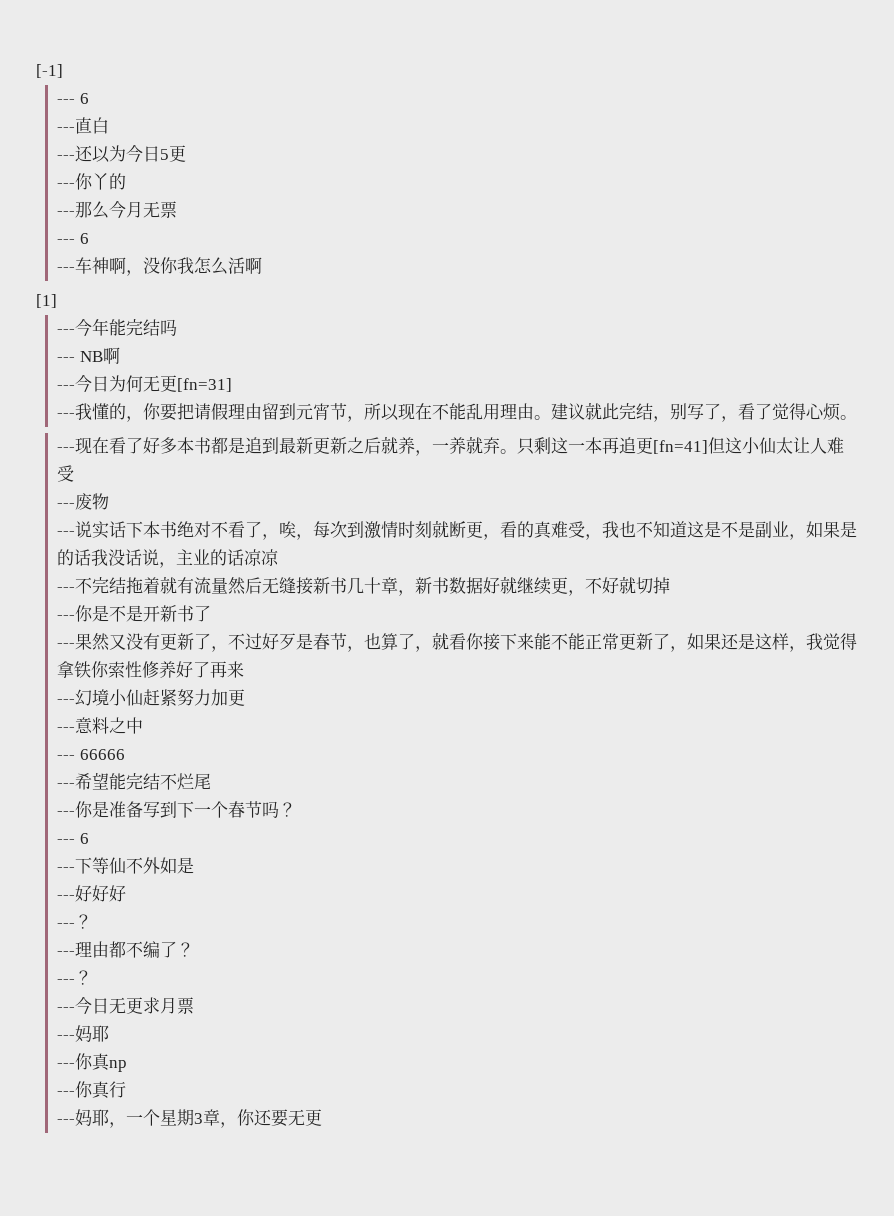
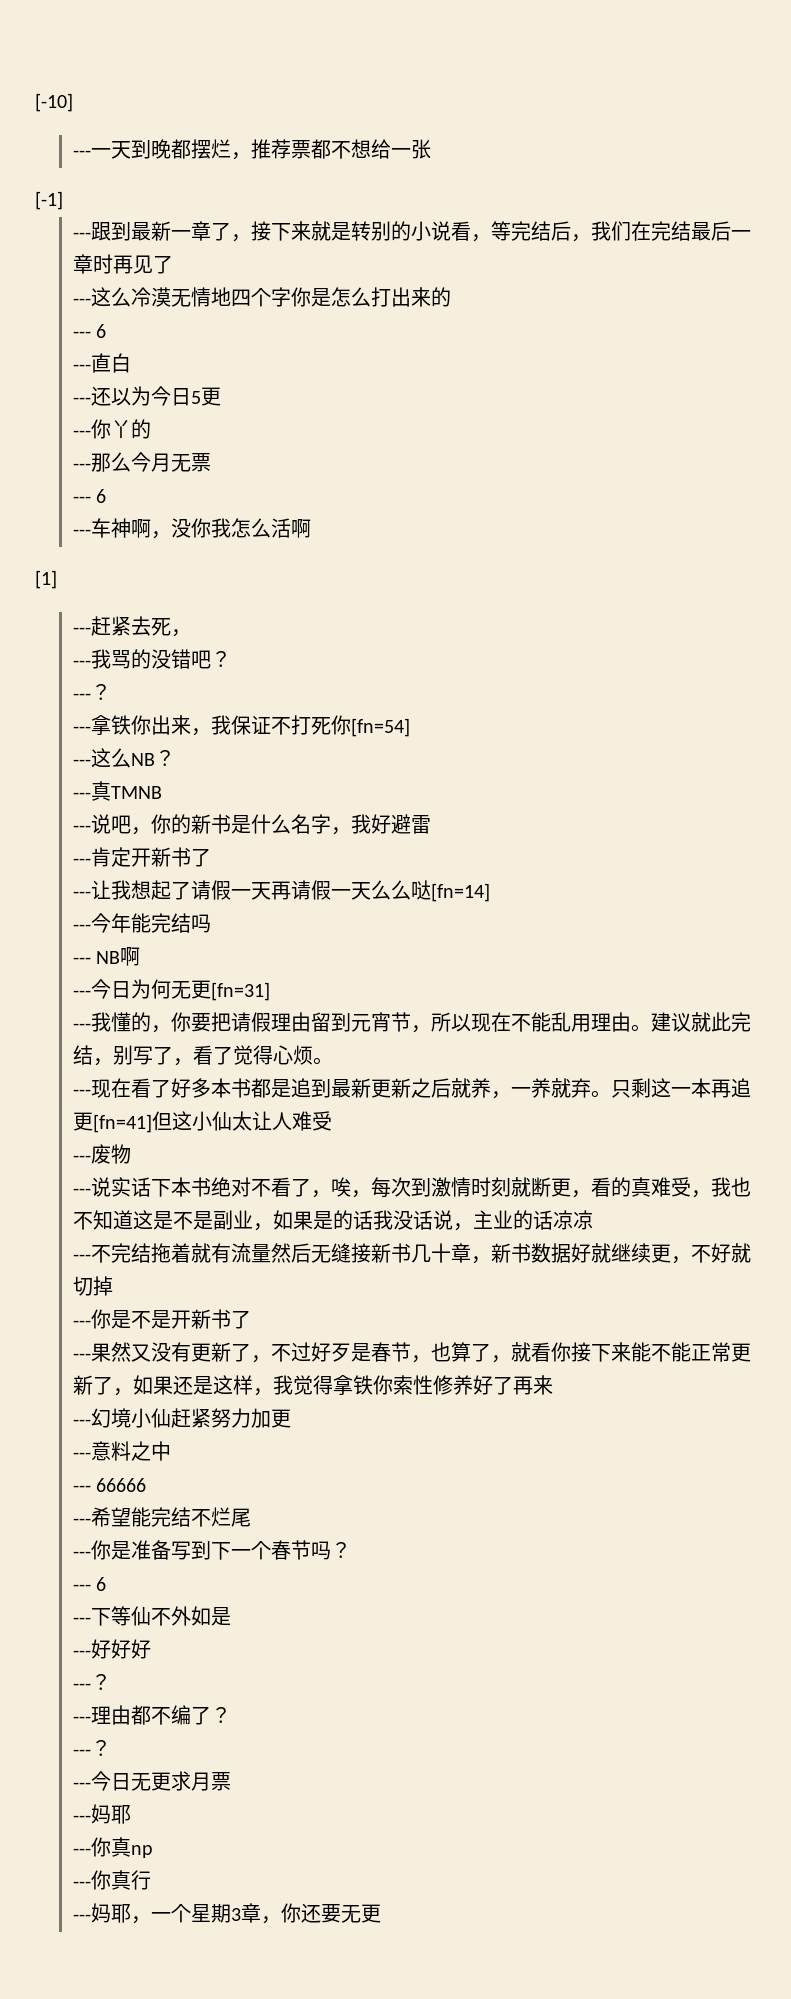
+ [-10]
+ ---一天到晚都摆烂，推荐票都不想给一张
  [-1]
+ ---跟到最新一章了，接下来就是转别的小说看，等完结后，我们在完结最后一章时再见了
+ ---这么冷漠无情地四个字你是怎么打出来的
+ ---赶紧去死，
+ ---我骂的没错吧？
+ ---？
+ ---拿铁你出来，我保证不打死你[fn=54]
+ ---这么NB？
+ ---真TMNB
+ ---说吧，你的新书是什么名字，我好避雷
+ ---肯定开新书了
+ ---让我想起了请假一天再请假一天么么哒[fn=14]

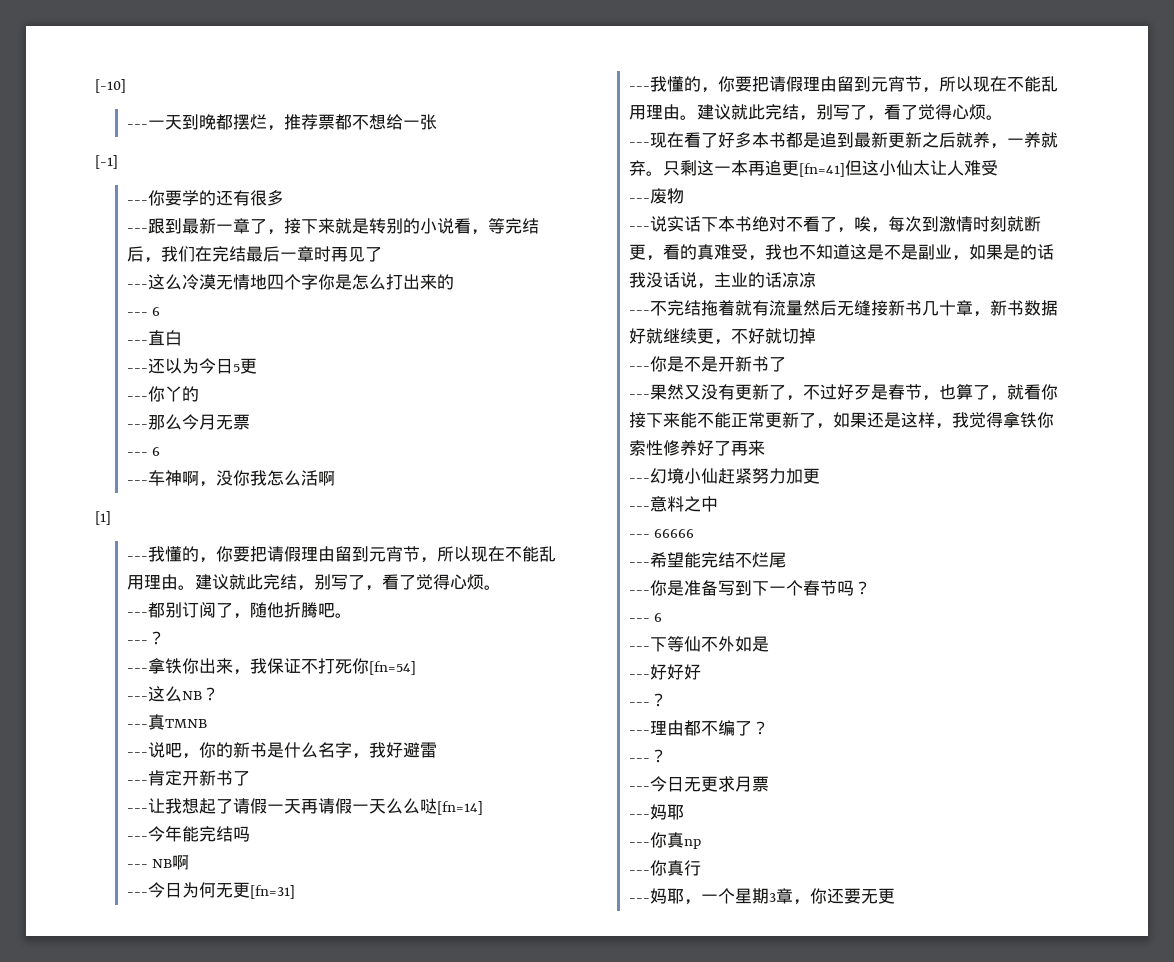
+ ---你要学的还有很多
  [1]
- ---赶紧去死，
- ---我骂的没错吧？
+ ---我懂的，你要把请假理由留到元宵节，所以现在不能乱用理由。建议就此完结，别写了，看了觉得心烦。
+ ---都别订阅了，随他折腾吧。

